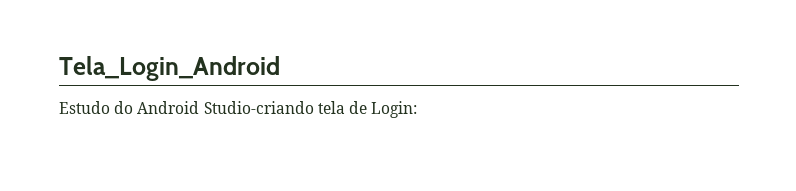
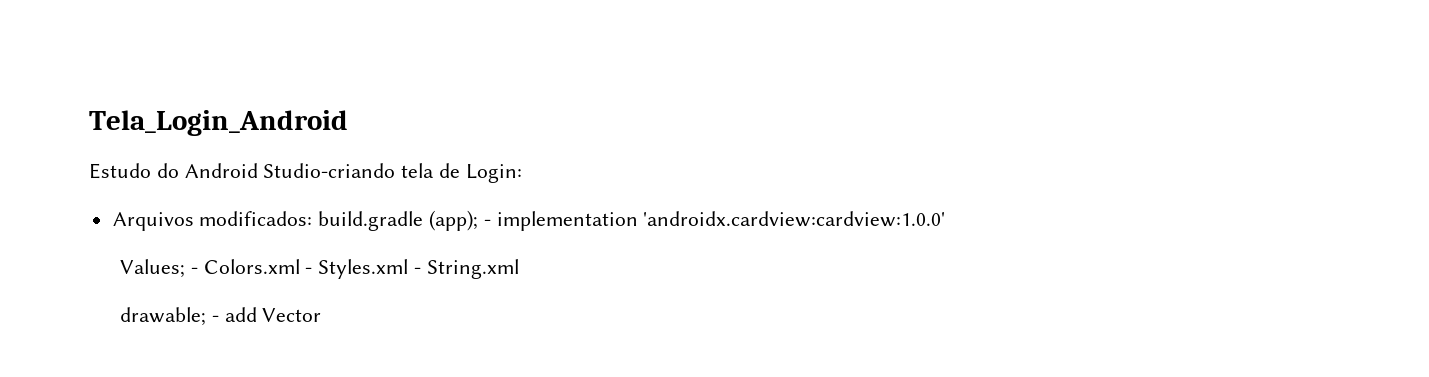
+ Arquivos modificados: build.gradle (app); - implementation 'androidx.cardview:cardview:1.0.0'
+ Values; - Colors.xml - Styles.xml - String.xml
+ drawable; - add Vector

